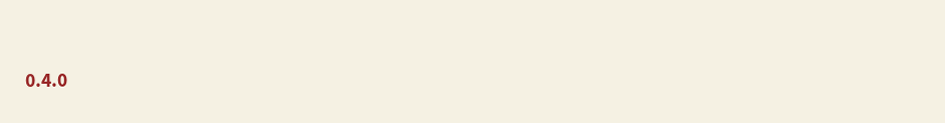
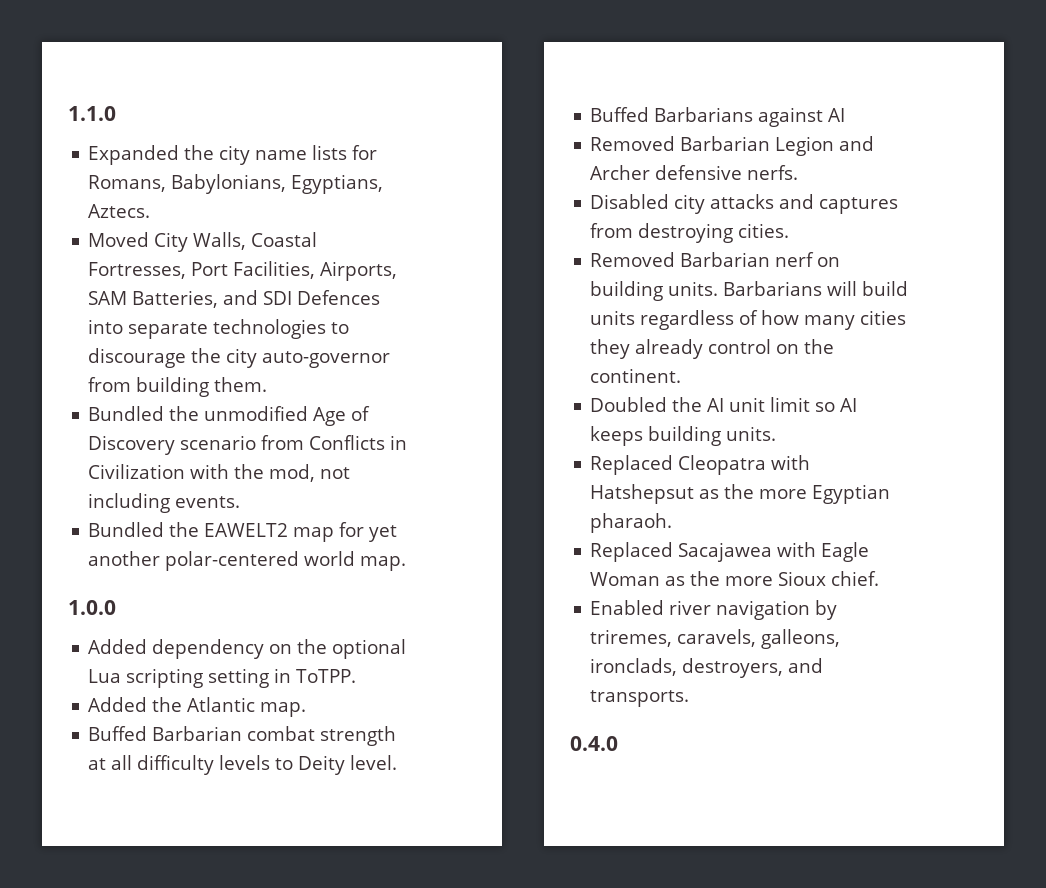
+ 1.1.0
+ Expanded the city name lists for Romans, Babylonians, Egyptians, Aztecs.
+ Moved City Walls, Coastal Fortresses, Port Facilities, Airports, SAM Batteries, and SDI Defences into separate technologies to discourage the city auto-governor from building them.
+ Bundled the unmodified Age of Discovery scenario from Conflicts in Civilization with the mod, not including events.
+ Bundled the EAWELT2 map for yet another polar-centered world map.
+ 1.0.0
+ Added dependency on the optional Lua scripting setting in ToTPP.
+ Added the Atlantic map.
+ Buffed Barbarian combat strength at all difficulty levels to Deity level.
+ Buffed Barbarians against AI
+ Removed Barbarian Legion and Archer defensive nerfs.
+ Disabled city attacks and captures from destroying cities.
+ Removed Barbarian nerf on building units. Barbarians will build units regardless of how many cities they already control on the continent.
+ Doubled the AI unit limit so AI keeps building units.
+ Replaced Cleopatra with Hatshepsut as the more Egyptian pharaoh.
+ Replaced Sacajawea with Eagle Woman as the more Sioux chief.
+ Enabled river navigation by triremes, caravels, galleons, ironclads, destroyers, and transports.

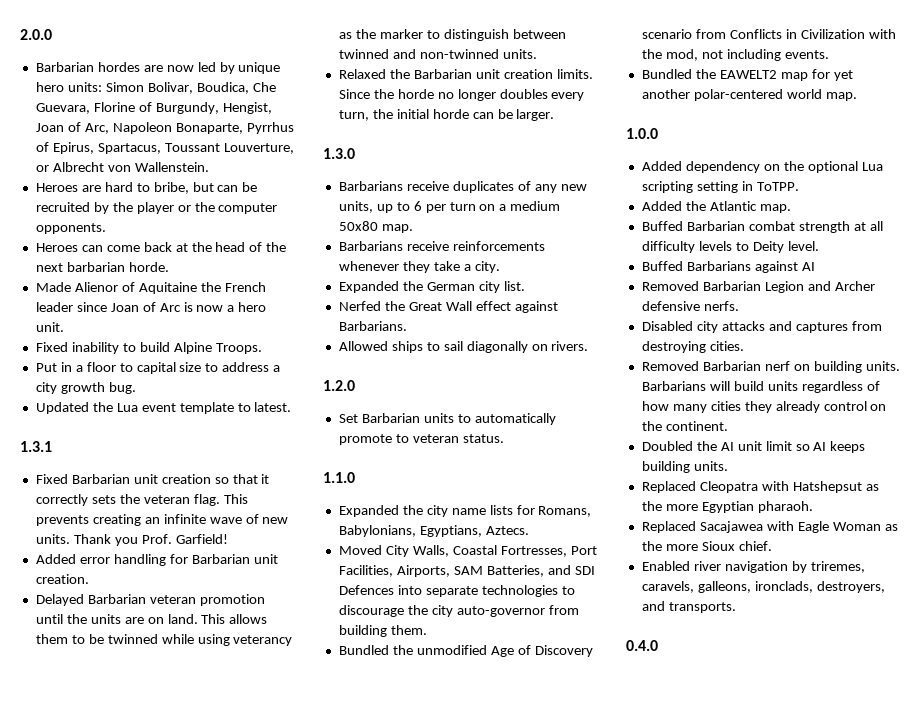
+ 2.0.0
+ Barbarian hordes are now led by unique hero units: Simon Bolivar, Boudica, Che Guevara, Florine of Burgundy, Hengist, Joan of Arc, Napoleon Bonaparte, Pyrrhus of Epirus, Spartacus, Toussant Louverture, or Albrecht von Wallenstein.
+ Heroes are hard to bribe, but can be recruited by the player or the computer opponents.
+ Heroes can come back at the head of the next barbarian horde.
+ Made Alienor of Aquitaine the French leader since Joan of Arc is now a hero unit.
+ Fixed inability to build Alpine Troops.
+ Put in a floor to capital size to address a city growth bug.
+ Updated the Lua event template to latest.
+ 1.3.1
+ Fixed Barbarian unit creation so that it correctly sets the veteran flag. This prevents creating an infinite wave of new units. Thank you Prof. Garfield!
+ Added error handling for Barbarian unit creation.
+ Delayed Barbarian veteran promotion until the units are on land. This allows them to be twinned while using veterancy as the marker to distinguish between twinned and non-twinned units.
+ Relaxed the Barbarian unit creation limits. Since the horde no longer doubles every turn, the initial horde can be larger.
+ 1.3.0
+ Barbarians receive duplicates of any new units, up to 6 per turn on a medium 50x80 map.
+ Barbarians receive reinforcements whenever they take a city.
+ Expanded the German city list.
+ Nerfed the Great Wall effect against Barbarians.
+ Allowed ships to sail diagonally on rivers.
+ 1.2.0
+ Set Barbarian units to automatically promote to veteran status.

